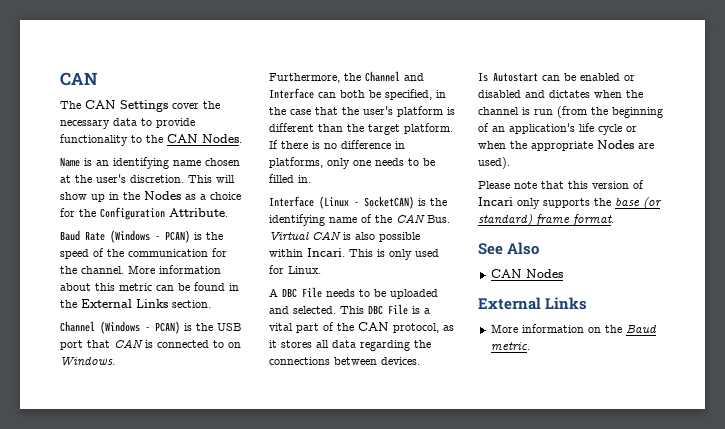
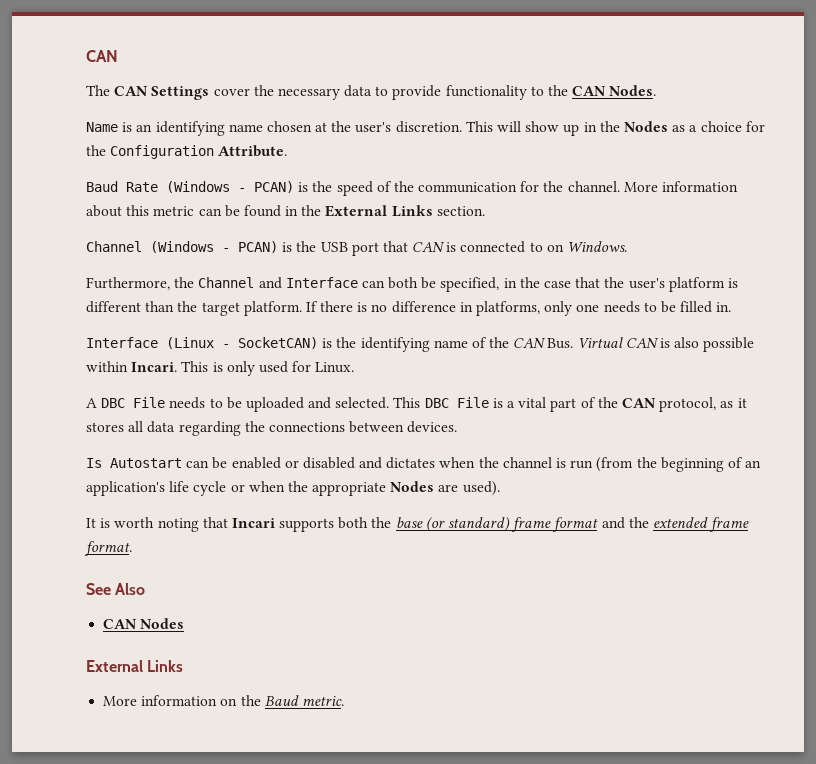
- Please note that this version of Incari only supports the base (or standard) frame format.
+ It is worth noting that Incari supports both the base (or standard) frame format and the extended frame format.

